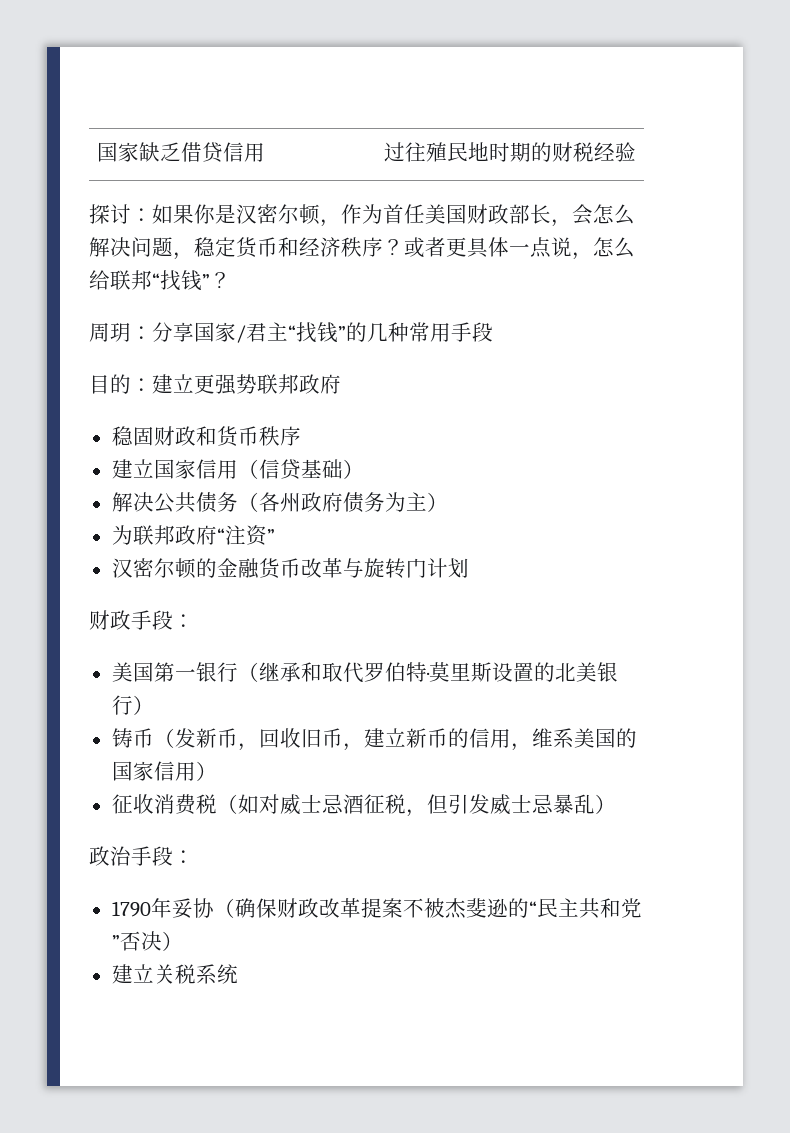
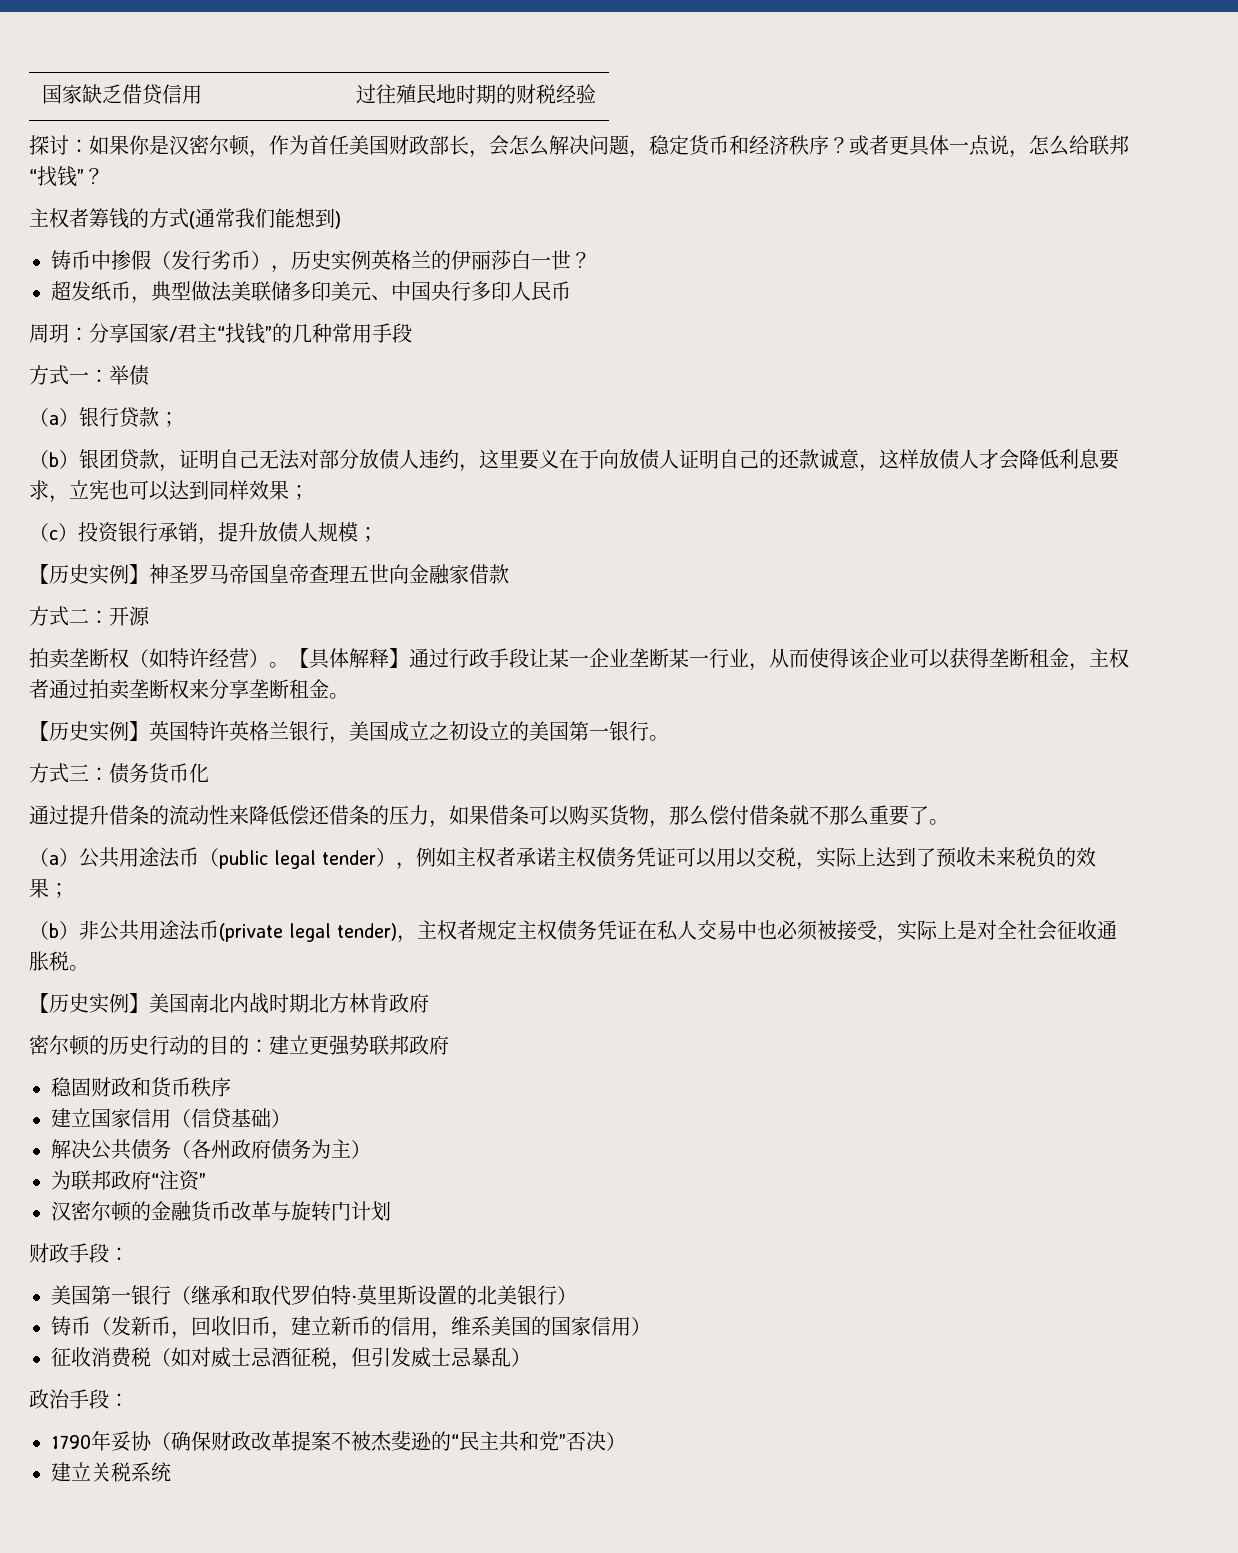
+ 主权者筹钱的方式(通常我们能想到)
+ 铸币中掺假（发行劣币），历史实例英格兰的伊丽莎白一世？
+ 超发纸币，典型做法美联储多印美元、中国央行多印人民币
- 目的：建立更强势联邦政府
+ 方式一：举债
+ （a）银行贷款；
+ （b）银团贷款，证明自己无法对部分放债人违约，这里要义在于向放债人证明自己的还款诚意，这样放债人才会降低利息要求，立宪也可以达到同样效果；
+ （c）投资银行承销，提升放债人规模；
+ 【历史实例】神圣罗马帝国皇帝查理五世向金融家借款
+ 方式二：开源
+ 拍卖垄断权（如特许经营）。【具体解释】通过行政手段让某一企业垄断某一行业，从而使得该企业可以获得垄断租金，主权者通过拍卖垄断权来分享垄断租金。
+ 【历史实例】英国特许英格兰银行，美国成立之初设立的美国第一银行。
+ 方式三：债务货币化
+ 通过提升借条的流动性来降低偿还借条的压力，如果借条可以购买货物，那么偿付借条就不那么重要了。
+ （a）公共用途法币（public legal tender），例如主权者承诺主权债务凭证可以用以交税，实际上达到了预收未来税负的效果；
+ （b）非公共用途法币(private legal tender)，主权者规定主权债务凭证在私人交易中也必须被接受，实际上是对全社会征收通胀税。
+ 【历史实例】美国南北内战时期北方林肯政府
+ 密尔顿的历史行动的目的：建立更强势联邦政府

